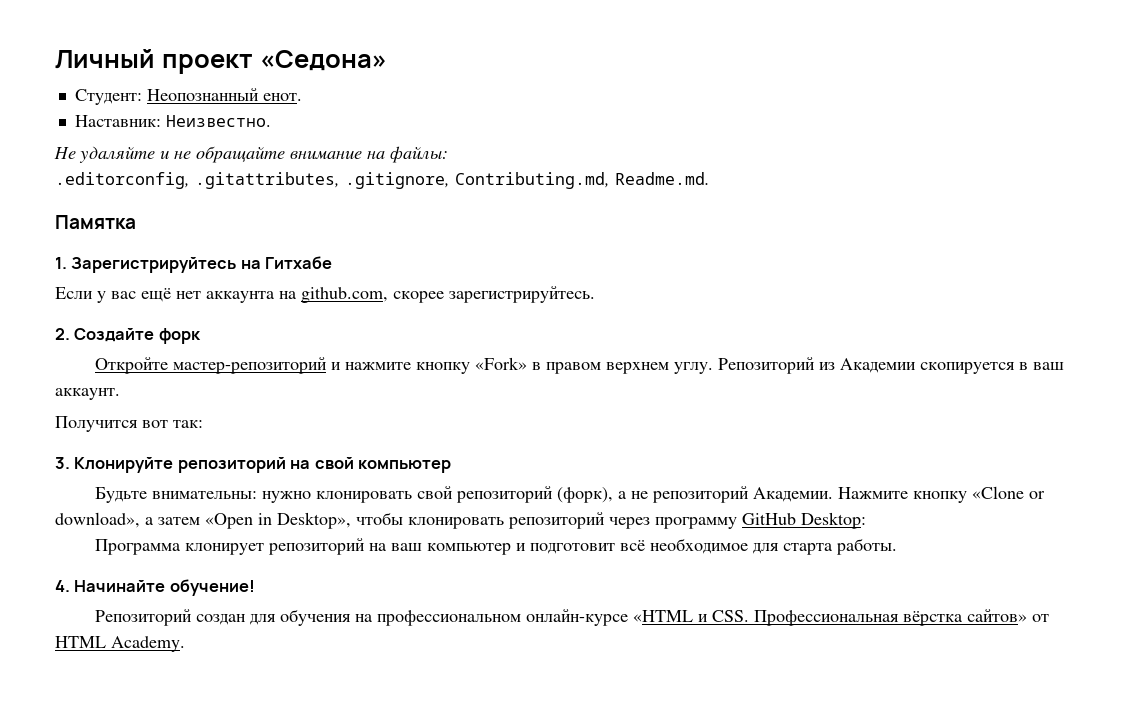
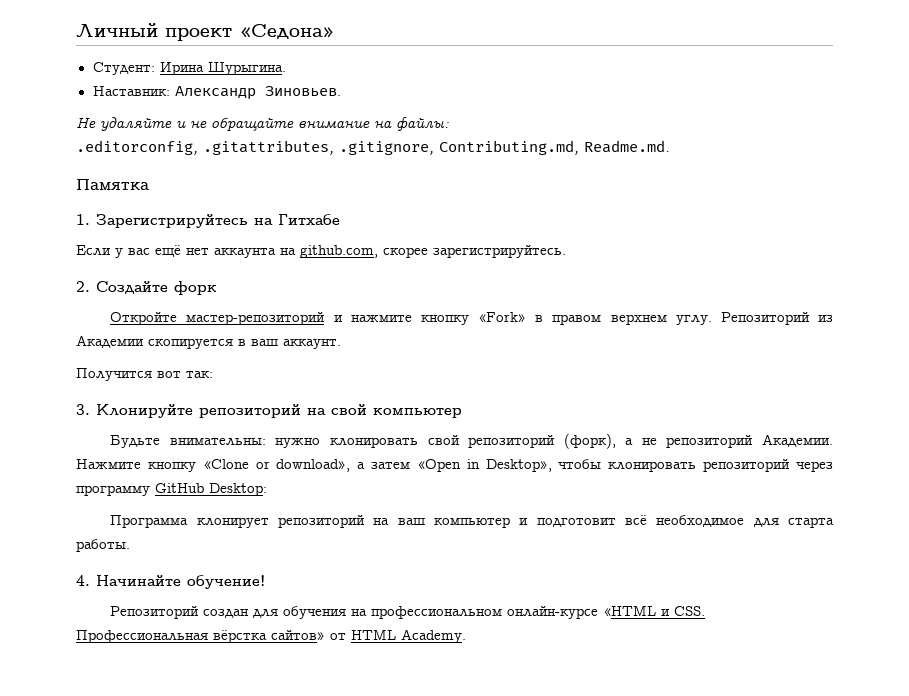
- Студент: Неопознанный енот.
+ Студент: Ирина Шурыгина.
- Наставник: Неизвестно.
+ Наставник: Александр Зиновьев.

